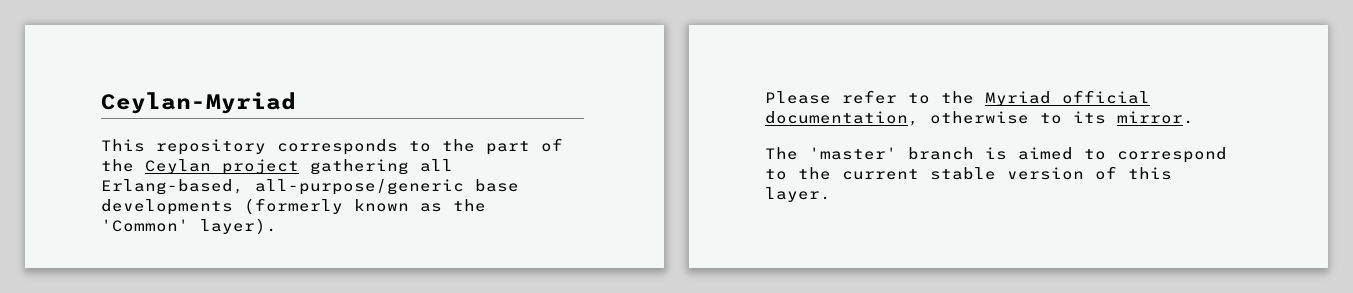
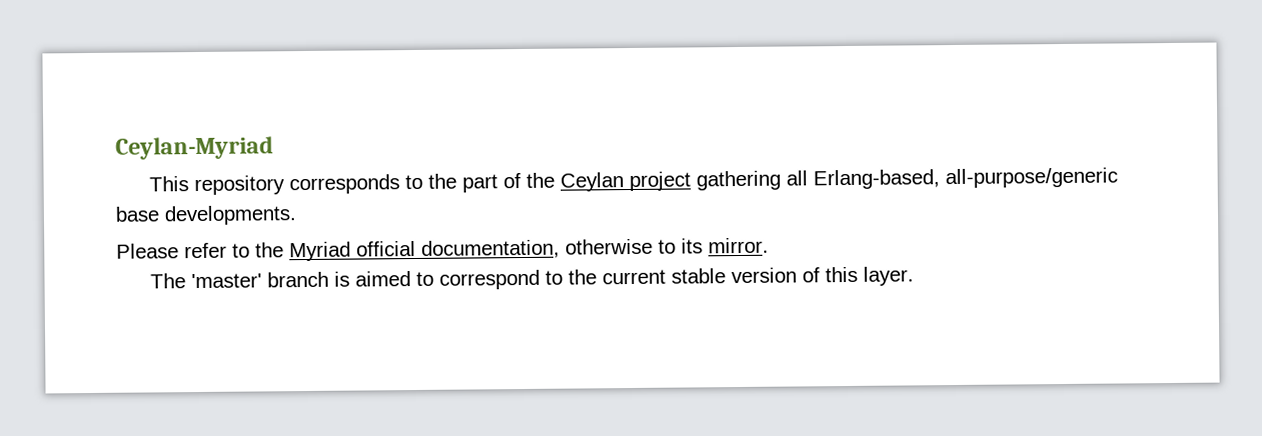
- This repository corresponds to the part of the Ceylan project gathering all Erlang-based, all-purpose/generic base developments (formerly known as the 'Common' layer).
+ This repository corresponds to the part of the Ceylan project gathering all Erlang-based, all-purpose/generic base developments.

